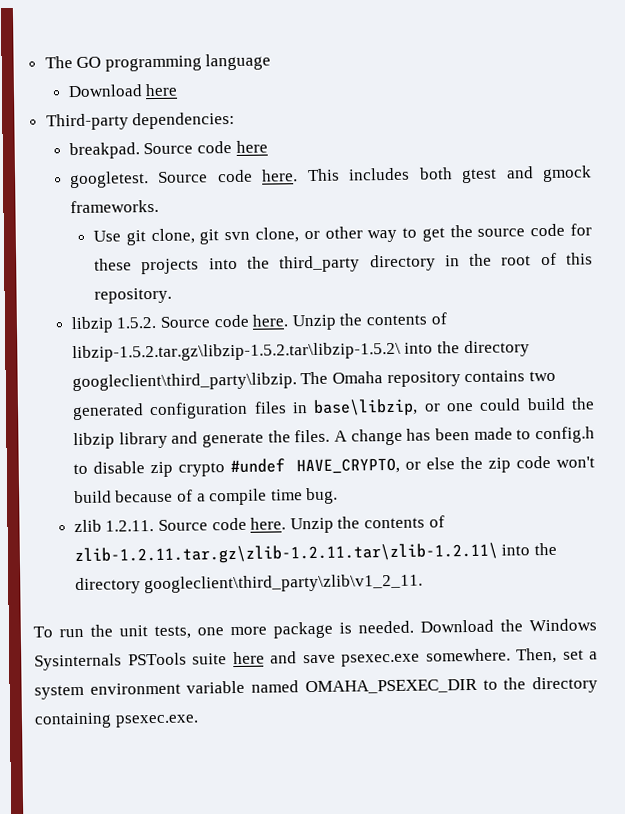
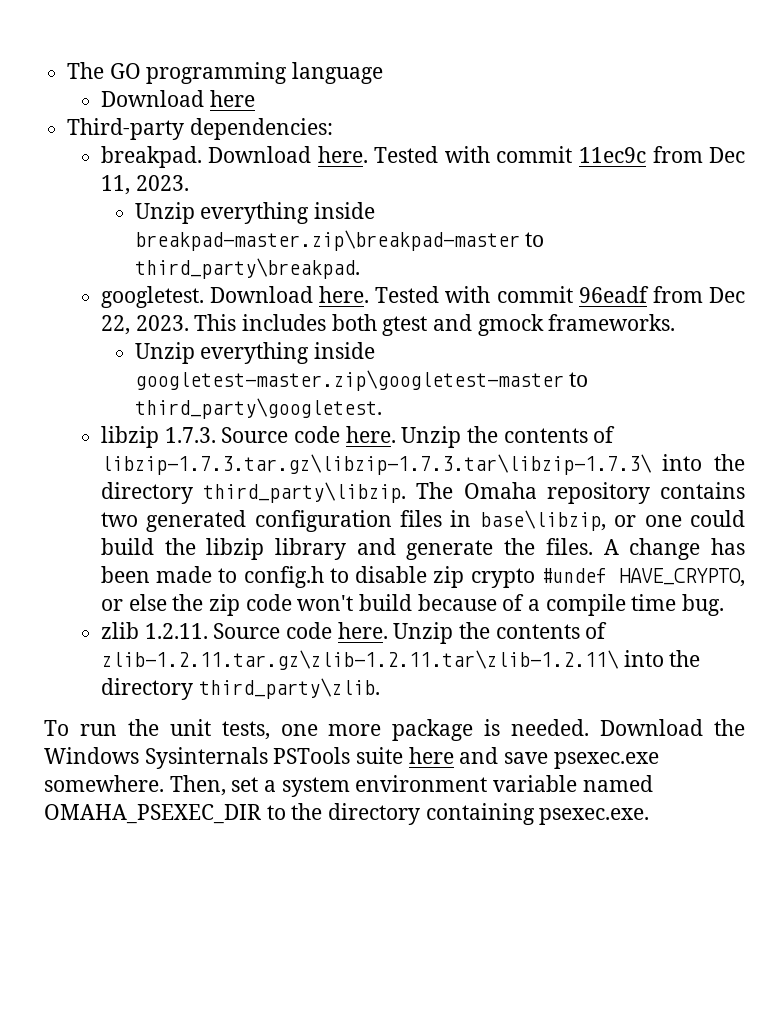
- Source code here
- googletest. Source code here.
+ Download here. Tested with commit 11ec9c from Dec 11, 2023.
+ Unzip everything inside breakpad-master.zip\breakpad-master to third_party\breakpad.
+ googletest. Download here. Tested with commit 96eadf from Dec 22, 2023.
- Use git clone, git svn clone, or other way to get the source code for these projects into the third_party directory in the root of this repository.
- libzip 1.5.2. Source code here. Unzip the contents of libzip-1.5.2.tar.gz\libzip-1.5.2.tar\libzip-1.5.2\ into the directory googleclient\third_party\libzip.
+ Unzip everything inside googletest-master.zip\googletest-master to third_party\googletest.
+ libzip 1.7.3. Source code here. Unzip the contents of libzip-1.7.3.tar.gz\libzip-1.7.3.tar\libzip-1.7.3\ into the directory third_party\libzip.
- Unzip the contents of zlib-1.2.11.tar.gz\zlib-1.2.11.tar\zlib-1.2.11\ into the directory googleclient\third_party\zlib\v1_2_11.
+ Unzip the contents of zlib-1.2.11.tar.gz\zlib-1.2.11.tar\zlib-1.2.11\ into the directory third_party\zlib.

